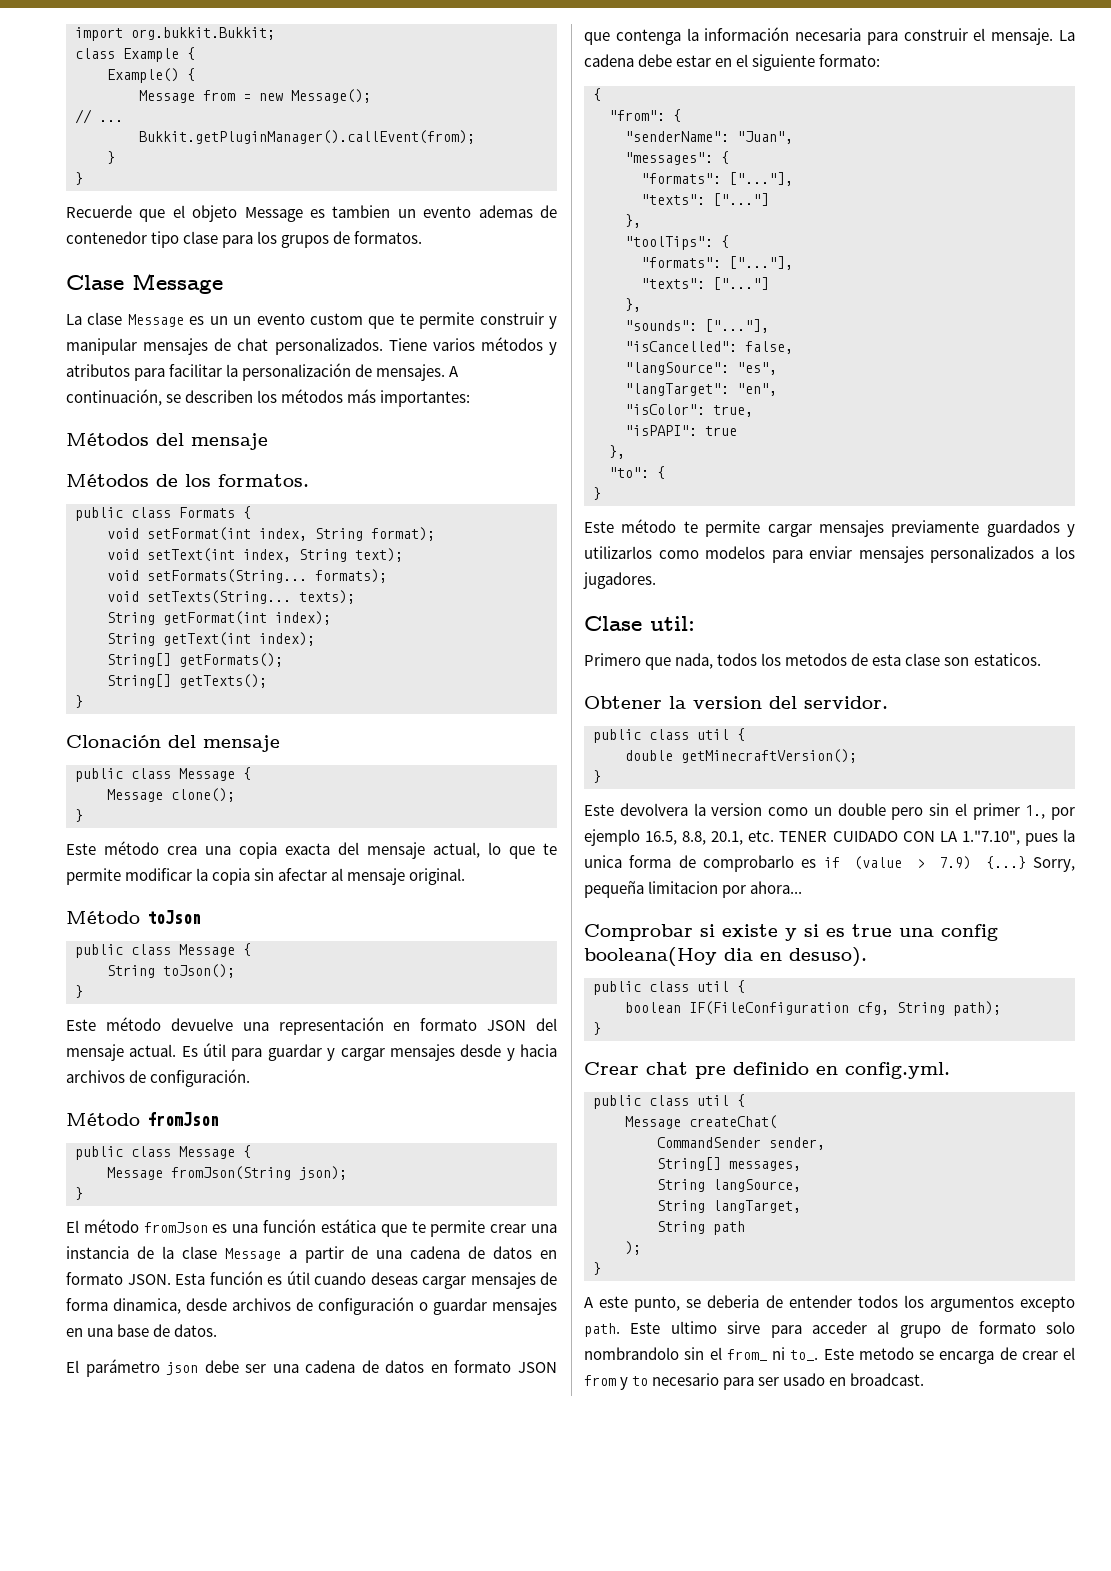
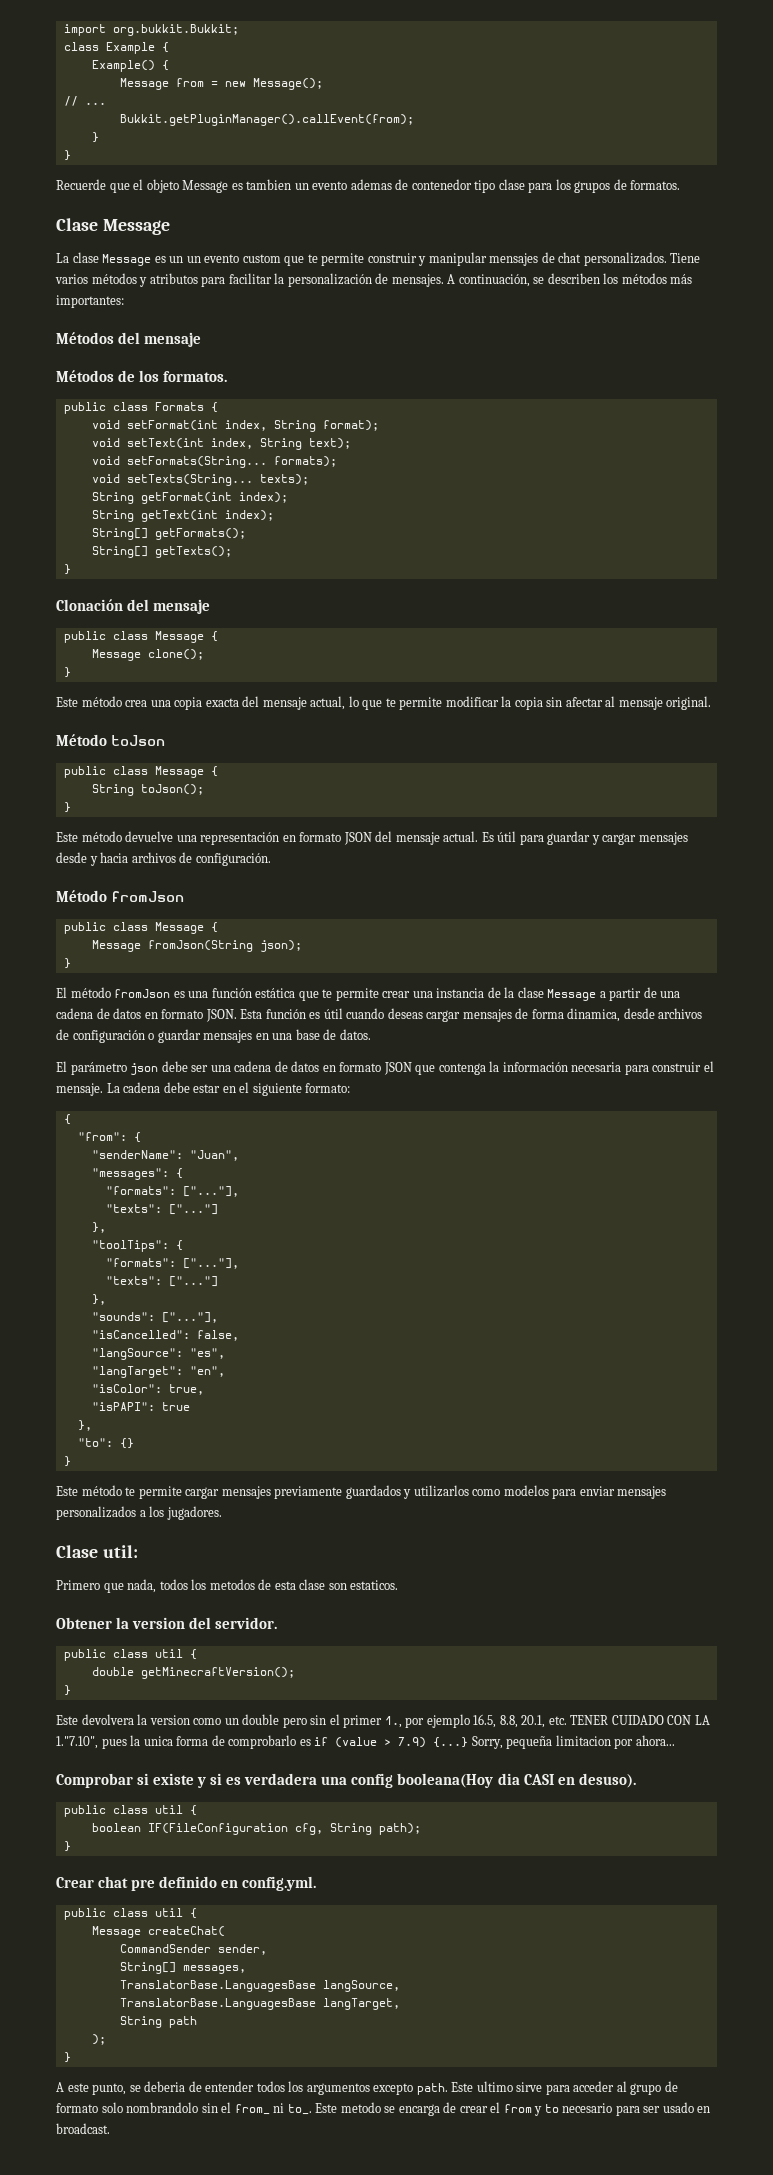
- "to": {
+ "to": {}
- Comprobar si existe y si es true una config booleana(Hoy dia en desuso).
+ Comprobar si existe y si es verdadera una config booleana(Hoy dia CASI en desuso).
- String langSource,
+ TranslatorBase.LanguagesBase langSource,
- String langTarget,
+ TranslatorBase.LanguagesBase langTarget,

